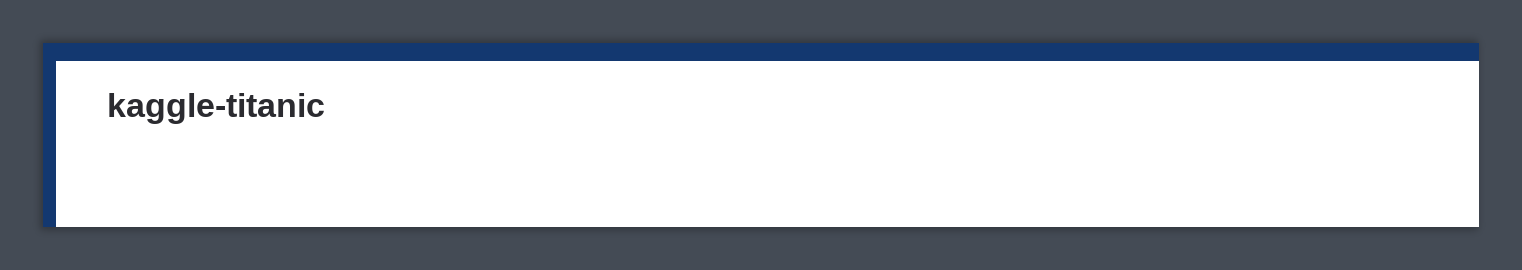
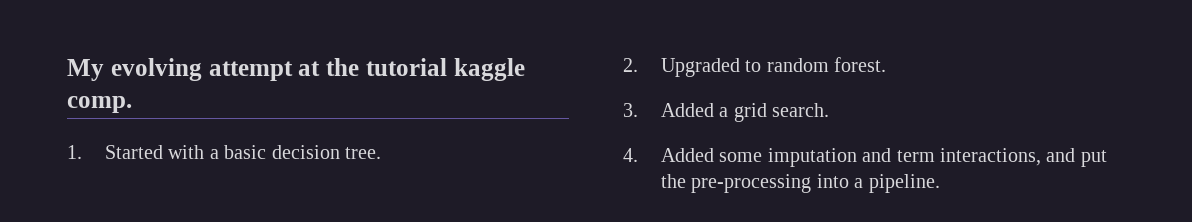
- kaggle-titanic
+ My evolving attempt at the tutorial kaggle comp.
+ 1. Started with a basic decision tree.
+ 2. Upgraded to random forest.
+ 3. Added a grid search.
+ 4. Added some imputation and term interactions, and put the pre-processing into a pipeline.

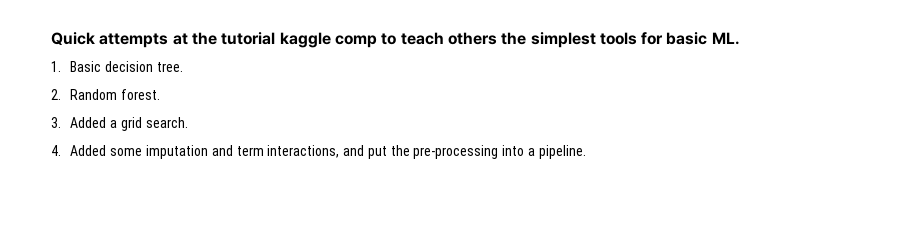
- My evolving attempt at the tutorial kaggle comp.
- 1. Started with a basic decision tree.
+ Quick attempts at the tutorial kaggle comp to teach others the simplest tools for basic ML.
+ 1. Basic decision tree.
- 2. Upgraded to random forest.
+ 2. Random forest.

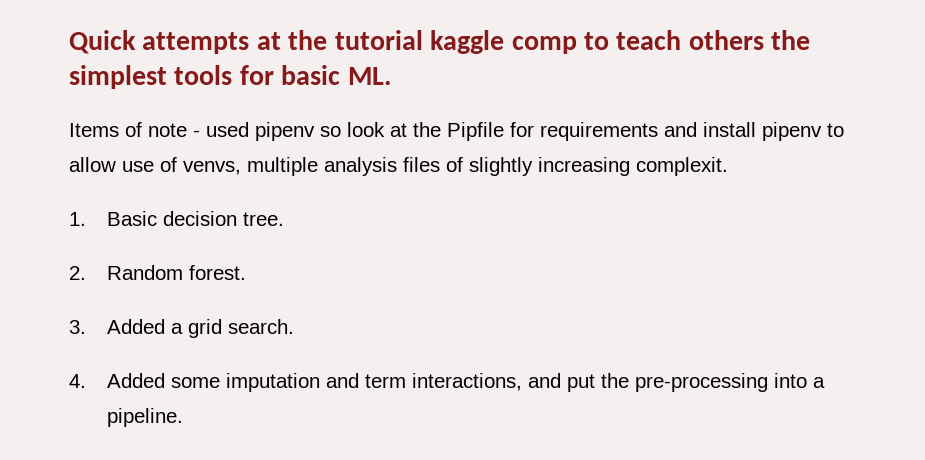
+ Items of note - used pipenv so look at the Pipfile for requirements and install pipenv to allow use of venvs, multiple analysis files of slightly increasing complexit.

